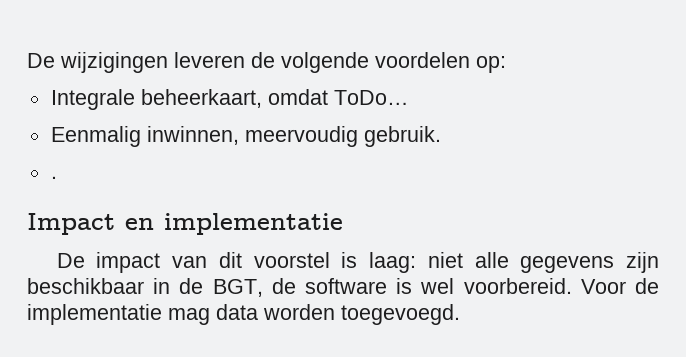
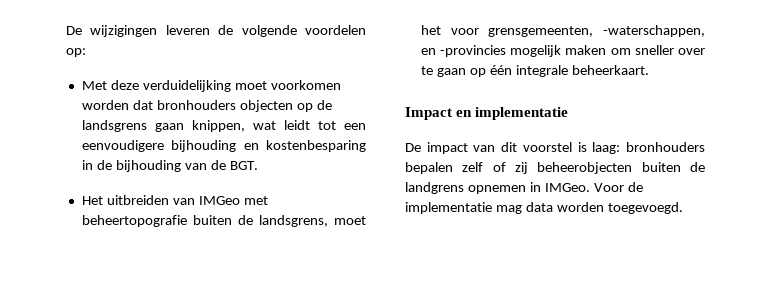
- Integrale beheerkaart, omdat ToDo…
- Eenmalig inwinnen, meervoudig gebruik.
- .
+ Met deze verduidelijking moet voorkomen worden dat bronhouders objecten op de landsgrens gaan knippen, wat leidt tot een eenvoudigere bijhouding en kostenbesparing in de bijhouding van de BGT.
+ Het uitbreiden van IMGeo met beheertopografie buiten de landsgrens, moet het voor grensgemeenten, -waterschappen, en -provincies mogelijk maken om sneller over te gaan op één integrale beheerkaart.
- De impact van dit voorstel is laag: niet alle gegevens zijn beschikbaar in de BGT, de software is wel voorbereid.
+ De impact van dit voorstel is laag: bronhouders bepalen zelf of zij beheerobjecten buiten de landgrens opnemen in IMGeo.

